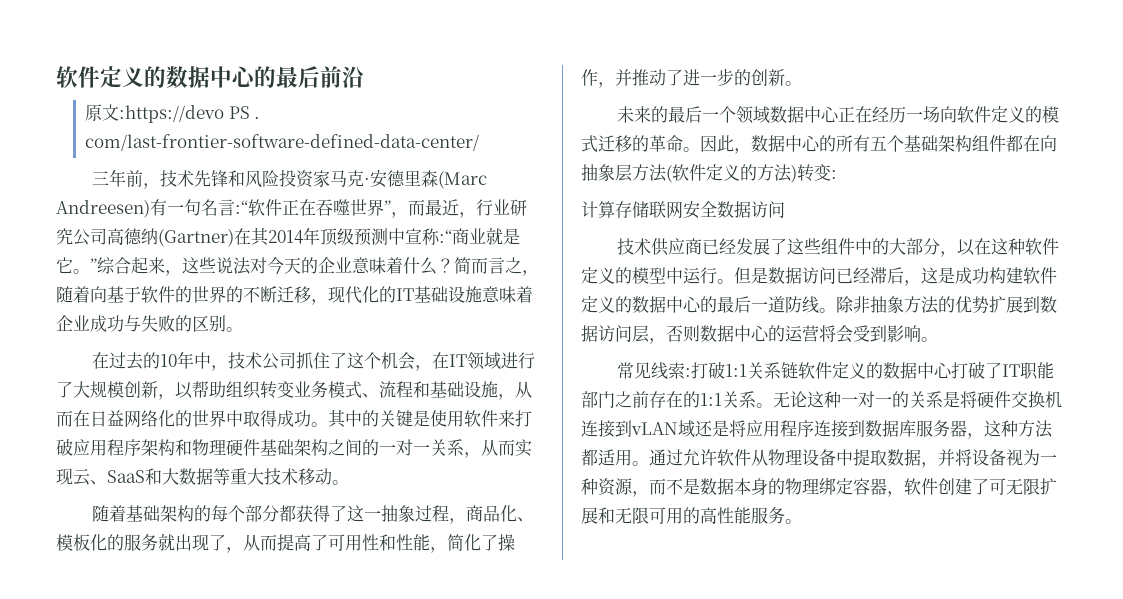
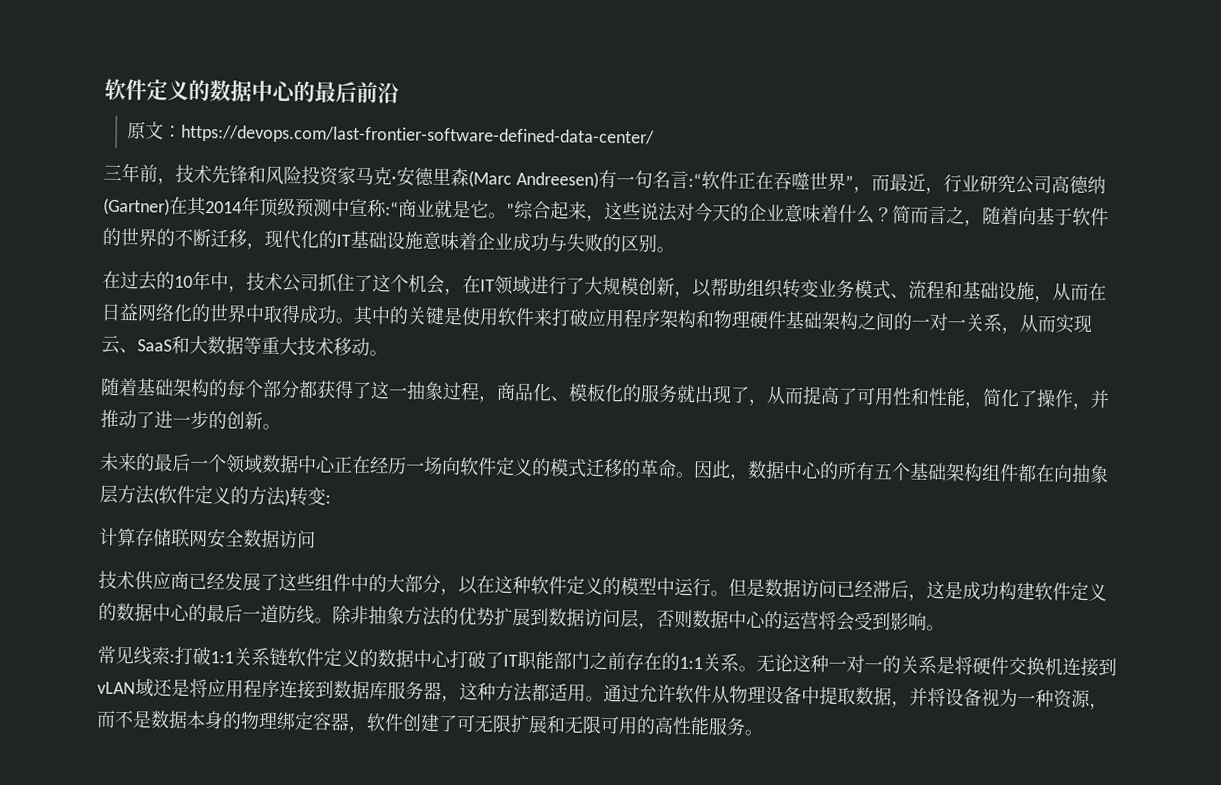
- 原文:https://devo PS . com/last-frontier-software-defined-data-center/
+ 原文：https://devops.com/last-frontier-software-defined-data-center/

